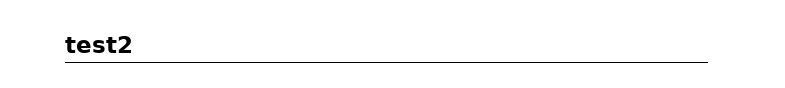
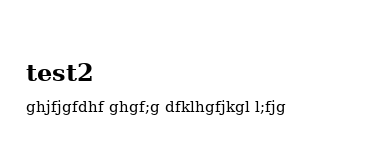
+ ghjfjgfdhf ghgf;g dfklhgfjkgl l;fjg

